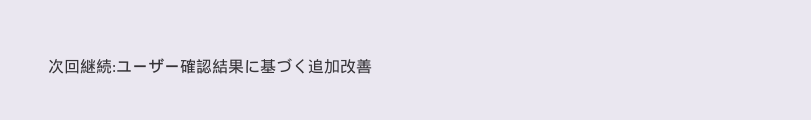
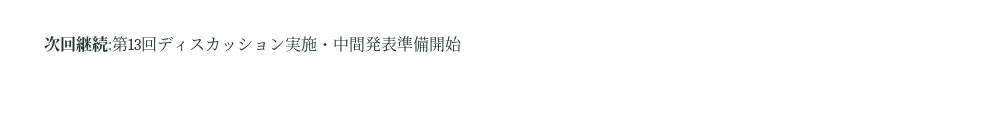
- 次回継続:ユーザー確認結果に基づく追加改善
+ 次回継続:第13回ディスカッション実施・中間発表準備開始

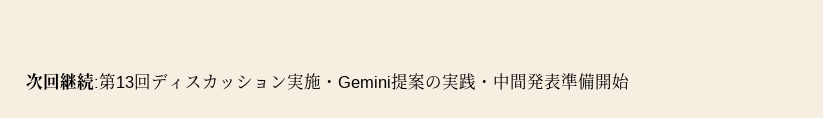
- 次回継続:第13回ディスカッション実施・中間発表準備開始
+ 次回継続:第13回ディスカッション実施・Gemini提案の実践・中間発表準備開始

